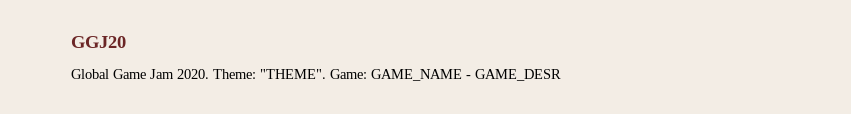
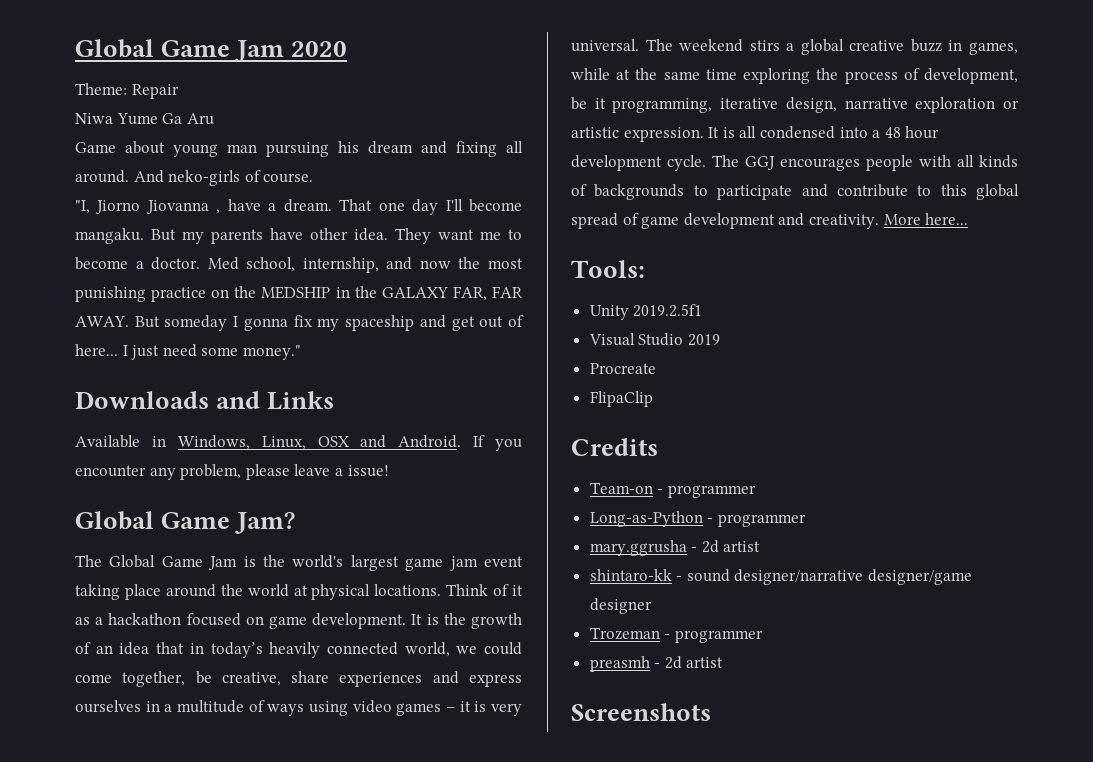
- GGJ20
- Global Game Jam 2020. Theme: "THEME". Game: GAME_NAME - GAME_DESR
+ Global Game Jam 2020
+ Theme: Repair
+ Niwa Yume Ga Aru
+ Game about young man pursuing his dream and fixing all around. And neko-girls of course.
+ "I, Jiorno Jiovanna , have a dream. That one day I'll become mangaku. But my parents have other idea. They want me to become a doctor. Med school, internship, and now the most punishing practice on the MEDSHIP in the GALAXY FAR, FAR AWAY. But someday I gonna fix my spaceship and get out of here... I just need some money."
+ Downloads and Links
+ Available in Windows, Linux, OSX and Android. If you encounter any problem, please leave a issue!
+ Global Game Jam?
+ The Global Game Jam is the world's largest game jam event taking place around the world at physical locations. Think of it as a hackathon focused on game development. It is the growth of an idea that in today’s heavily connected world, we could come together, be creative, share experiences and express ourselves in a multitude of ways using video games – it is very universal. The weekend stirs a global creative buzz in games, while at the same time exploring the process of development, be it programming, iterative design, narrative exploration or artistic expression. It is all condensed into a 48 hour development cycle. The GGJ encourages people with all kinds of backgrounds to participate and contribute to this global spread of game development and creativity. More here...
+ Tools:
+ Unity 2019.2.5f1
+ Visual Studio 2019
+ Procreate
+ FlipaClip
+ Credits
+ Team-on - programmer
+ Long-as-Python - programmer
+ mary.ggrusha - 2d artist
+ shintaro-kk - sound designer/narrative designer/game designer
+ Trozeman - programmer
+ preasmh - 2d artist
+ Screenshots

